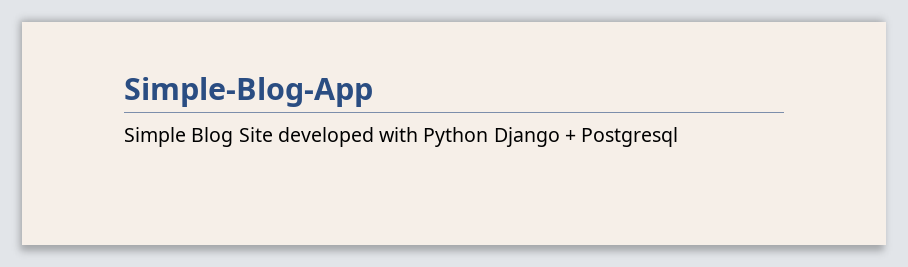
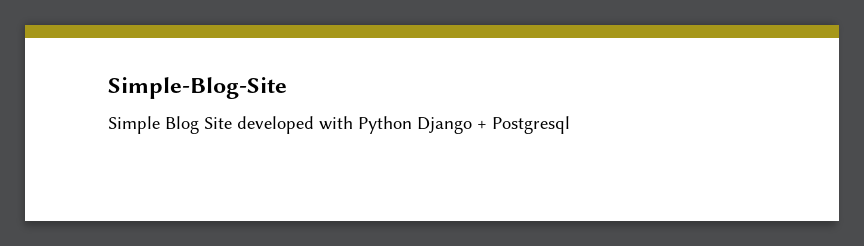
- Simple-Blog-App
+ Simple-Blog-Site

